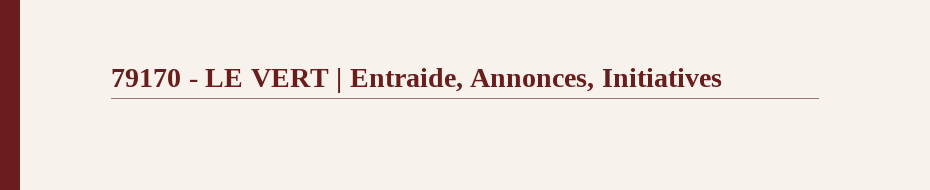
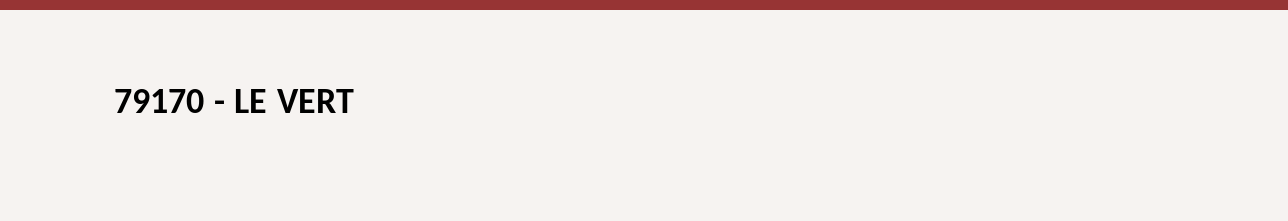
- 79170 - LE VERT | Entraide, Annonces, Initiatives
+ 79170 - LE VERT

